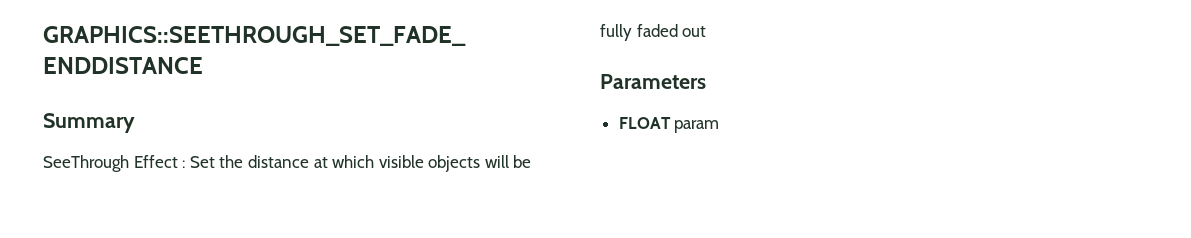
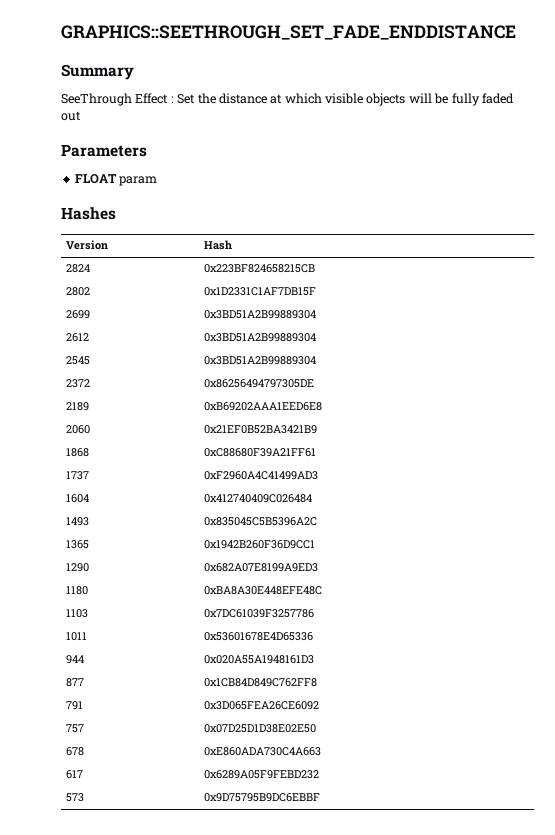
+ Hashes
+ Version | Hash
+ 2824 | 0x223BF824658215CB
+ 2802 | 0x1D2331C1AF7DB15F
+ 2699 | 0x3BD51A2B99889304
+ 2612 | 0x3BD51A2B99889304
+ 2545 | 0x3BD51A2B99889304
+ 2372 | 0x86256494797305DE
+ 2189 | 0xB69202AAA1EED6E8
+ 2060 | 0x21EF0B52BA3421B9
+ 1868 | 0xC88680F39A21FF61
+ 1737 | 0xF2960A4C41499AD3
+ 1604 | 0x412740409C026484
+ 1493 | 0x835045C5B5396A2C
+ 1365 | 0x1942B260F36D9CC1
+ 1290 | 0x682A07E8199A9ED3
+ 1180 | 0xBA8A30E448EFE48C
+ 1103 | 0x7DC61039F3257786
+ 1011 | 0x53601678E4D65336
+ 944 | 0x020A55A1948161D3
+ 877 | 0x1CB84D849C762FF8
+ 791 | 0x3D065FEA26CE6092
+ 757 | 0x07D25D1D38E02E50
+ 678 | 0xE860ADA730C4A663
+ 617 | 0x6289A05F9FEBD232
+ 573 | 0x9D75795B9DC6EBBF

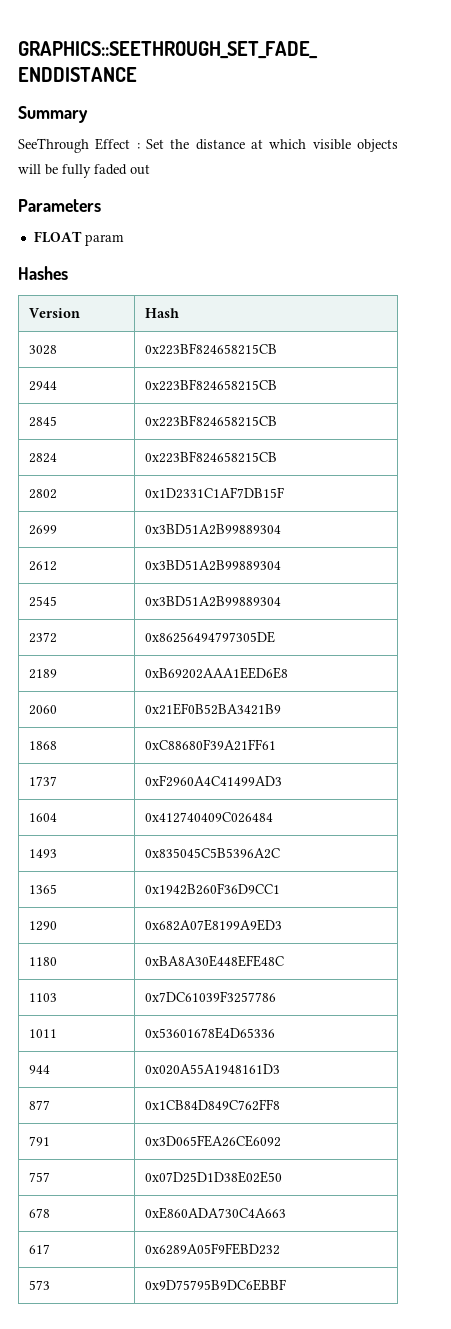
+ 3028 | 0x223BF824658215CB
+ 2944 | 0x223BF824658215CB
+ 2845 | 0x223BF824658215CB

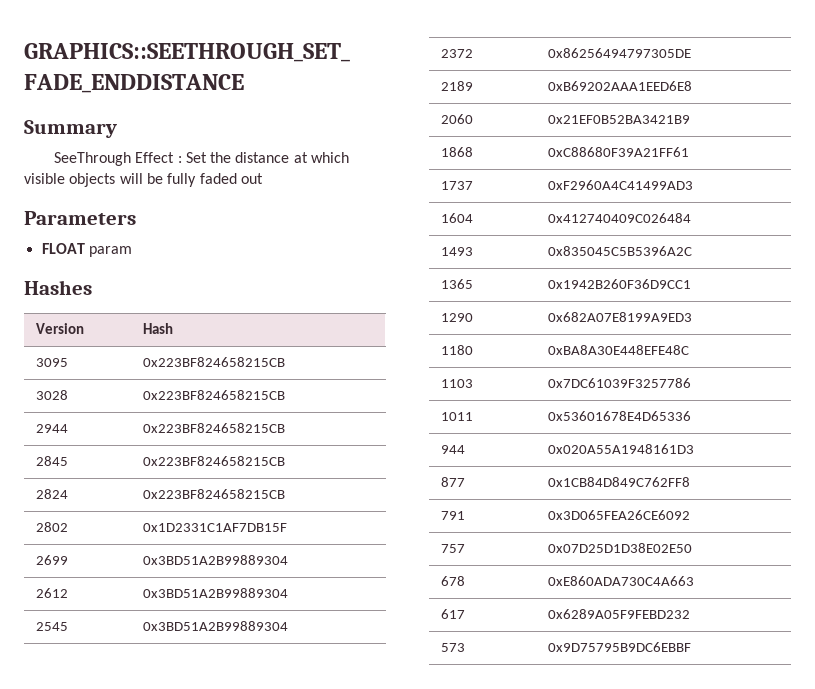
+ 3095 | 0x223BF824658215CB

